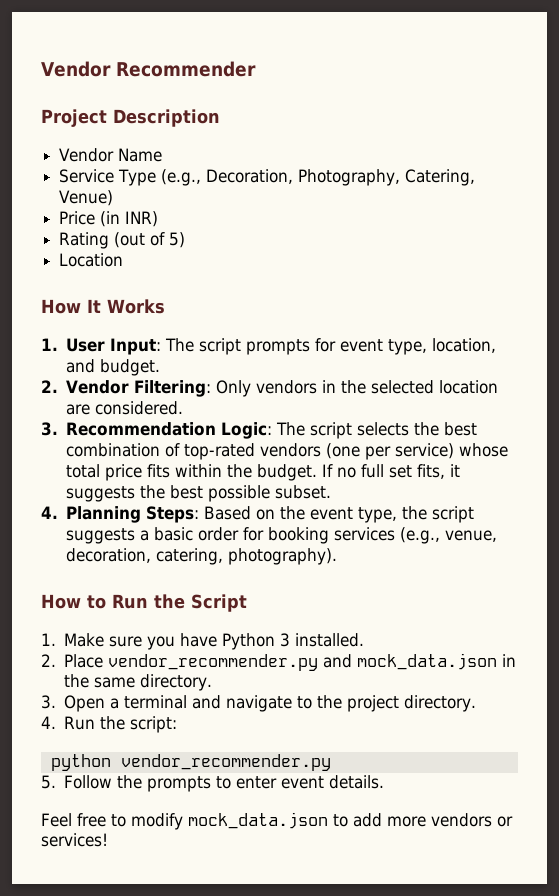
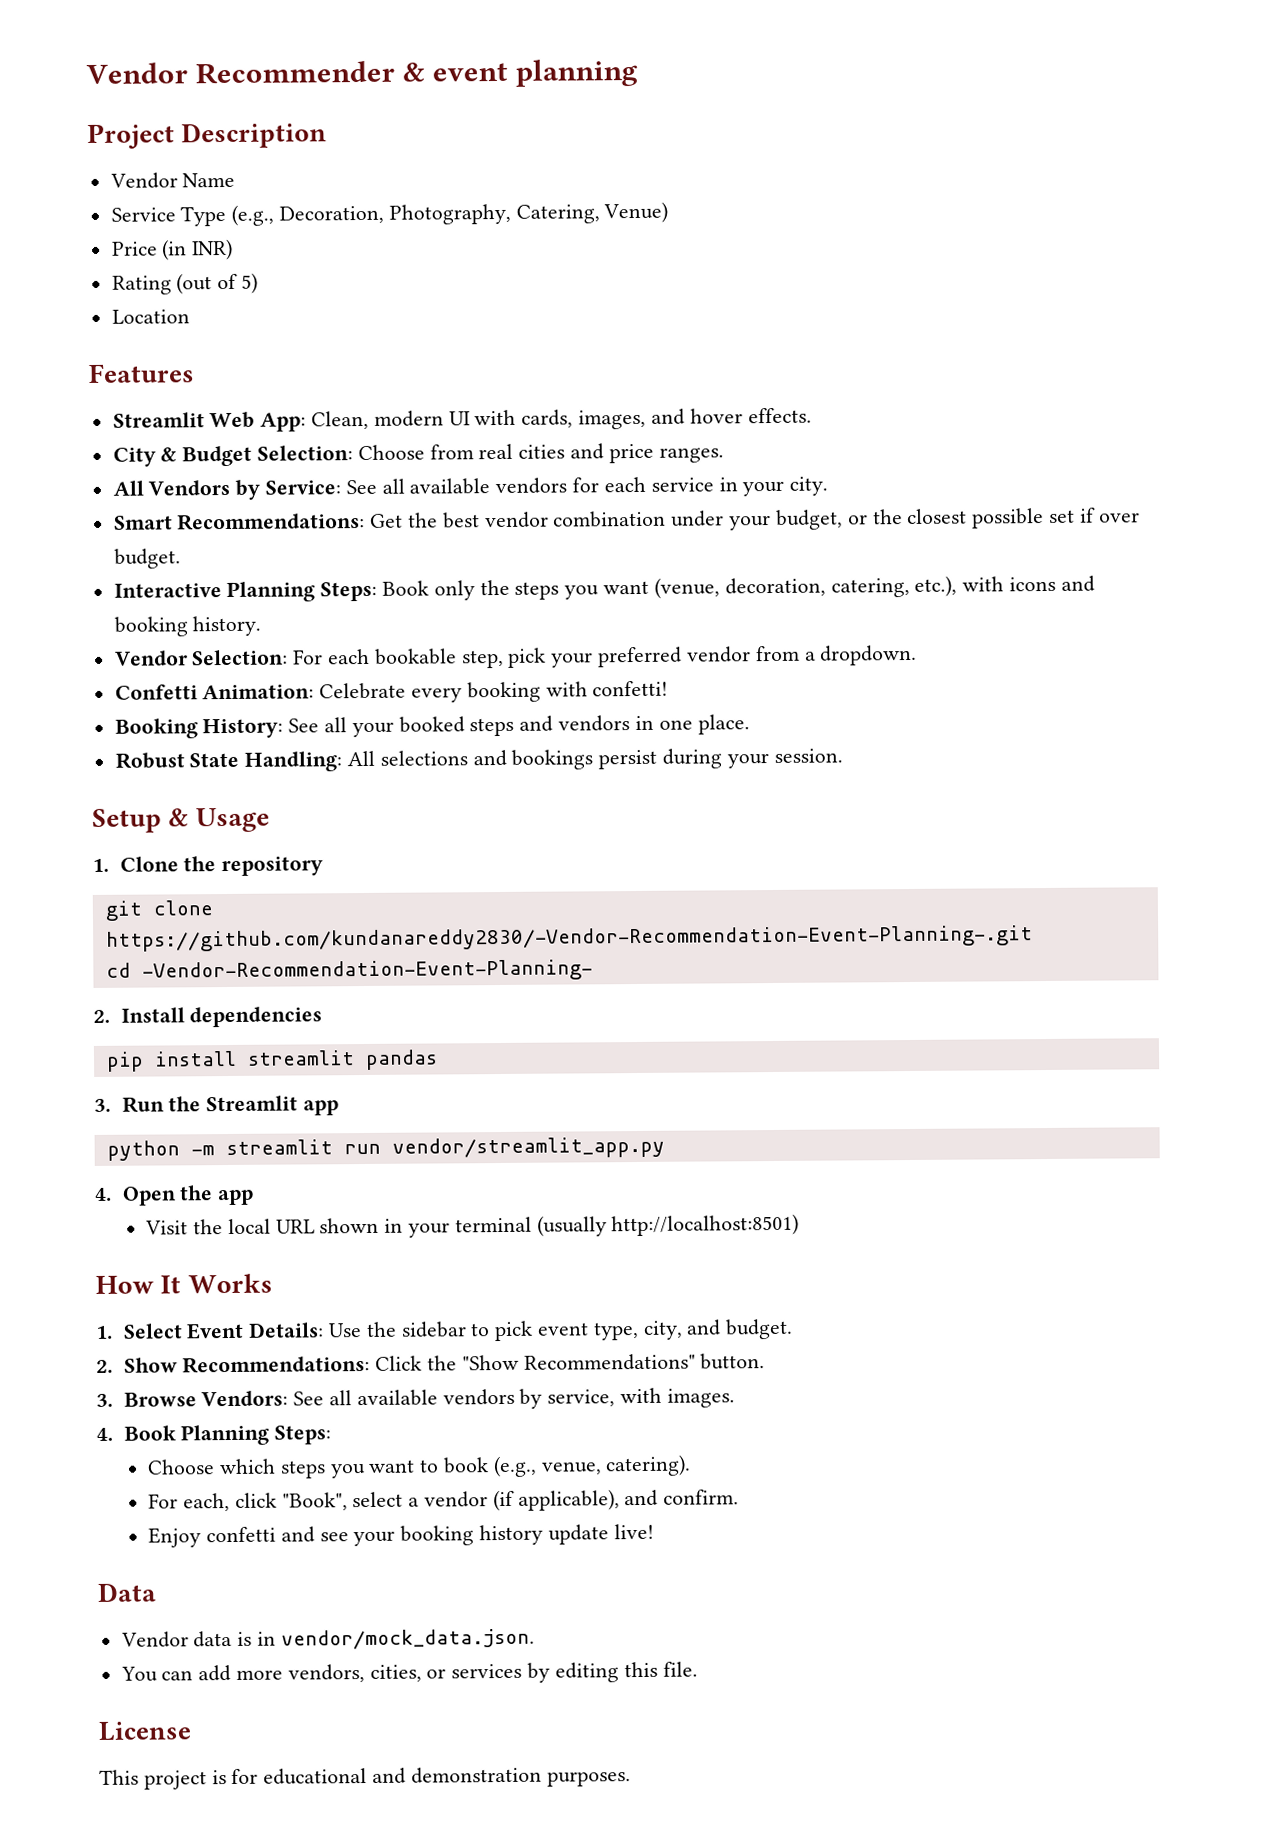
- Vendor Recommender
+ Vendor Recommender & event planning
+ Features
+ Streamlit Web App: Clean, modern UI with cards, images, and hover effects.
+ City & Budget Selection: Choose from real cities and price ranges.
+ All Vendors by Service: See all available vendors for each service in your city.
+ Smart Recommendations: Get the best vendor combination under your budget, or the closest possible set if over budget.
+ Interactive Planning Steps: Book only the steps you want (venue, decoration, catering, etc.), with icons and booking history.
+ Vendor Selection: For each bookable step, pick your preferred vendor from a dropdown.
+ Confetti Animation: Celebrate every booking with confetti!
+ Booking History: See all your booked steps and vendors in one place.
+ Robust State Handling: All selections and bookings persist during your session.
+ Setup & Usage
+ 1. Clone the repository
+ git clone https://github.com/kundanareddy2830/-Vendor-Recommendation-Event-Planning-.git
+ cd -Vendor-Recommendation-Event-Planning-
+ 2. Install dependencies
+ pip install streamlit pandas
+ 3. Run the Streamlit app
+ python -m streamlit run vendor/streamlit_app.py
+ 4. Open the app
+ Visit the local URL shown in your terminal (usually http://localhost:8501)
  How It Works
- 1. User Input: The script prompts for event type, location, and budget.
+ 1. Select Event Details: Use the sidebar to pick event type, city, and budget.
- 2. Vendor Filtering: Only vendors in the selected location are considered.
- 3. Recommendation Logic: The script selects the best combination of top-rated vendors (one per service) whose total price fits within the budget. If no full set fits, it suggests the best possible subset.
- 4. Planning Steps: Based on the event type, the script suggests a basic order for booking services (e.g., venue, decoration, catering, photography).
- How to Run the Script
- 1. Make sure you have Python 3 installed.
- 2. Place vendor_recommender.py and mock_data.json in the same directory.
- 3. Open a terminal and navigate to the project directory.
- 4. Run the script:
- python vendor_recommender.py
- 5. Follow the prompts to enter event details.
- Feel free to modify mock_data.json to add more vendors or services!
+ 2. Show Recommendations: Click the "Show Recommendations" button.
+ 3. Browse Vendors: See all available vendors by service, with images.
+ 4. Book Planning Steps:
+ Choose which steps you want to book (e.g., venue, catering).
+ For each, click "Book", select a vendor (if applicable), and confirm.
+ Enjoy confetti and see your booking history update live!
+ Data
+ Vendor data is in vendor/mock_data.json.
+ You can add more vendors, cities, or services by editing this file.
+ License
+ This project is for educational and demonstration purposes.

